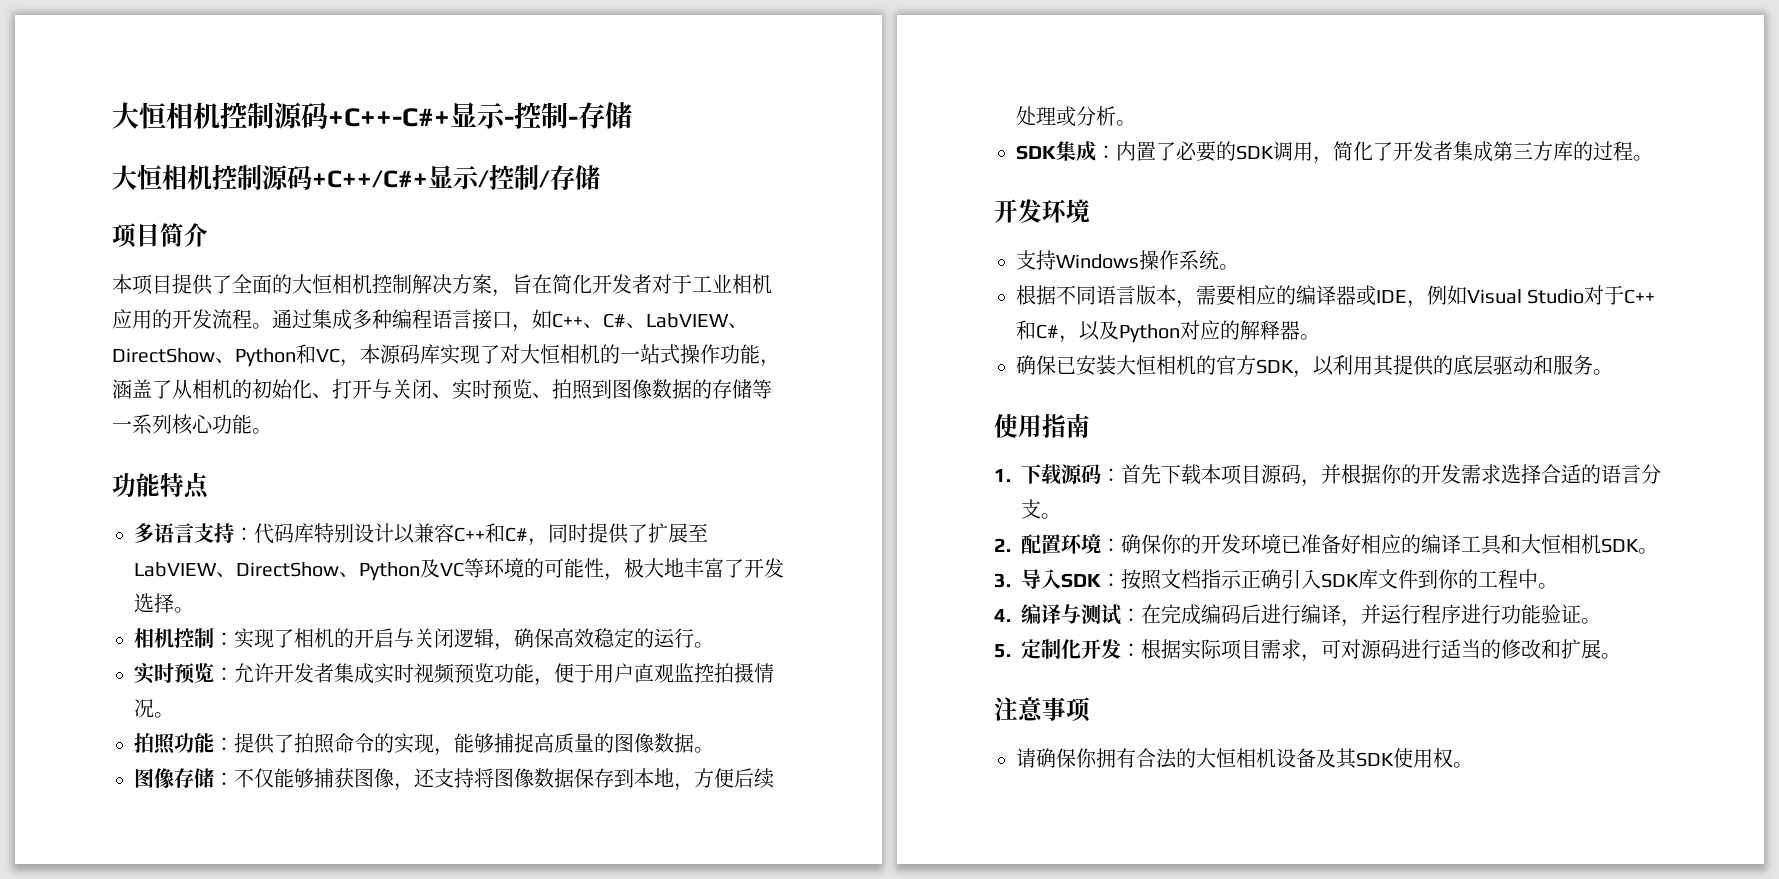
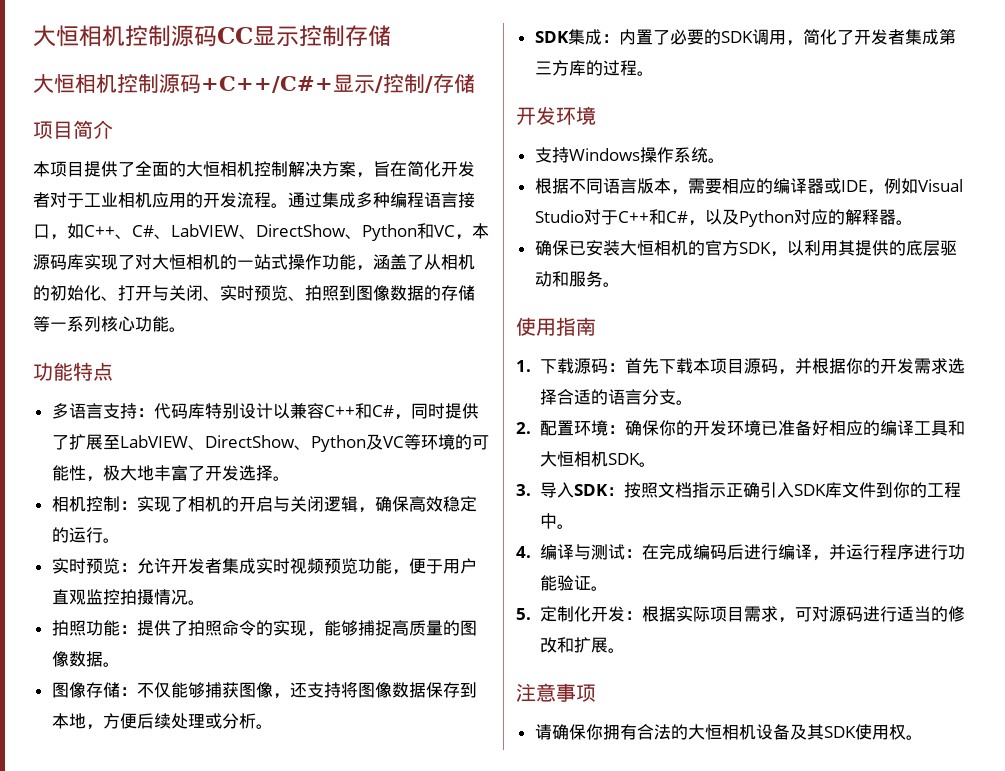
- 大恒相机控制源码+C++-C#+显示-控制-存储
+ 大恒相机控制源码CC显示控制存储

